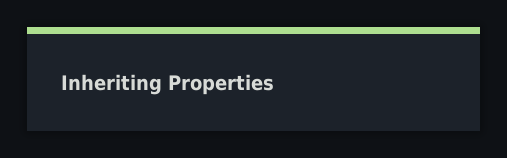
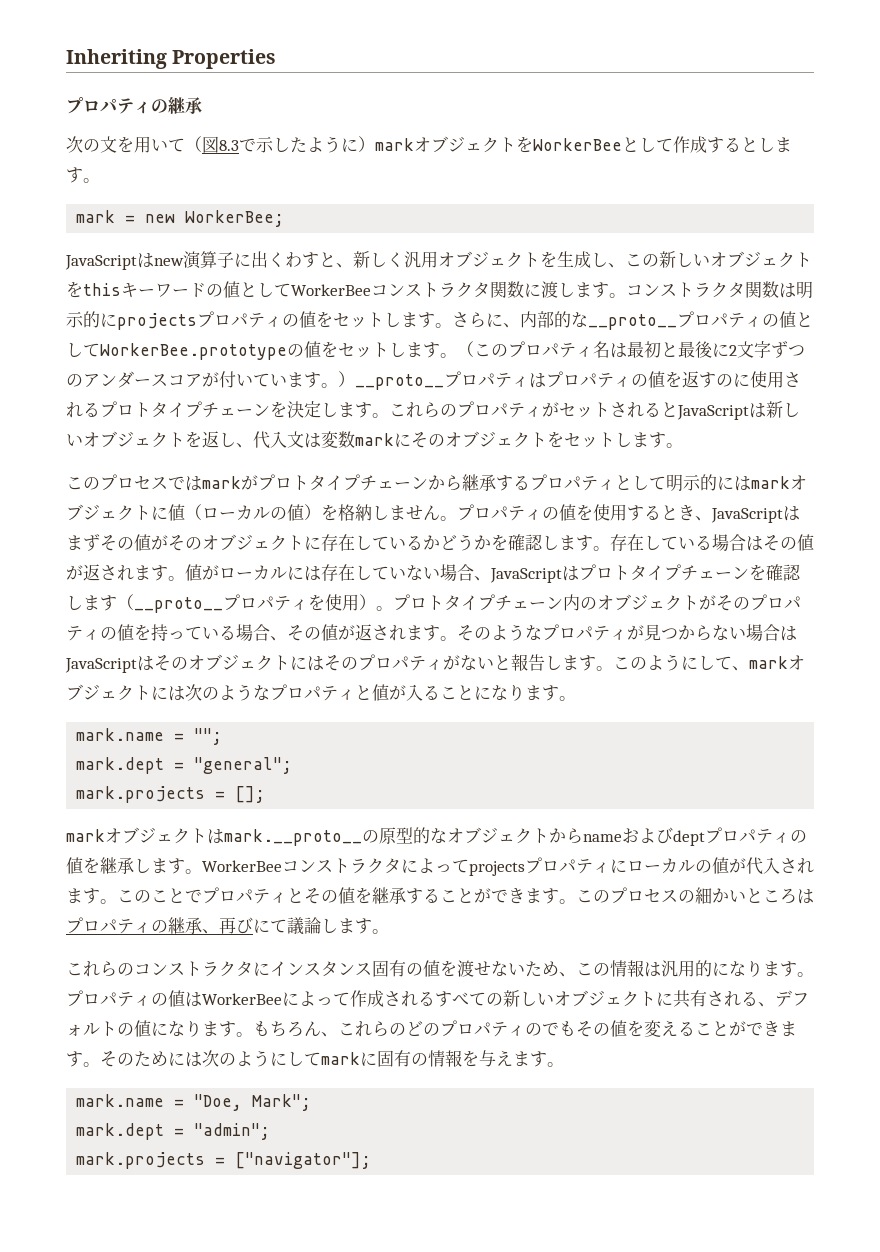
  Inheriting Properties
+ プロパティの継承
+ 次の文を用いて（図8.3で示したように）markオブジェクトをWorkerBeeとして作成するとします。
+ mark = new WorkerBee;
+ JavaScriptはnew演算子に出くわすと、新しく汎用オブジェクトを生成し、この新しいオブジェクトをthisキーワードの値としてWorkerBeeコンストラクタ関数に渡します。コンストラクタ関数は明示的にprojectsプロパティの値をセットします。さらに、内部的な__proto__プロパティの値としてWorkerBee.prototypeの値をセットします。（このプロパティ名は最初と最後に2文字ずつのアンダースコアが付いています。）__proto__プロパティはプロパティの値を返すのに使用されるプロトタイプチェーンを決定します。これらのプロパティがセットされるとJavaScriptは新しいオブジェクトを返し、代入文は変数markにそのオブジェクトをセットします。
+ このプロセスではmarkがプロトタイプチェーンから継承するプロパティとして明示的にはmarkオブジェクトに値（ローカルの値）を格納しません。プロパティの値を使用するとき、JavaScriptはまずその値がそのオブジェクトに存在しているかどうかを確認します。存在している場合はその値が返されます。値がローカルには存在していない場合、JavaScriptはプロトタイプチェーンを確認します（__proto__プロパティを使用）。プロトタイプチェーン内のオブジェクトがそのプロパティの値を持っている場合、その値が返されます。そのようなプロパティが見つからない場合はJavaScriptはそのオブジェクトにはそのプロパティがないと報告します。このようにして、markオブジェクトには次のようなプロパティと値が入ることになります。
+ mark.name = "";
+ mark.dept = "general";
+ mark.projects = [];
+ markオブジェクトはmark.__proto__の原型的なオブジェクトからnameおよびdeptプロパティの値を継承します。WorkerBeeコンストラクタによってprojectsプロパティにローカルの値が代入されます。このことでプロパティとその値を継承することができます。このプロセスの細かいところはプロパティの継承、再びにて議論します。
+ これらのコンストラクタにインスタンス固有の値を渡せないため、この情報は汎用的になります。プロパティの値はWorkerBeeによって作成されるすべての新しいオブジェクトに共有される、デフォルトの値になります。もちろん、これらのどのプロパティのでもその値を変えることができます。そのためには次のようにしてmarkに固有の情報を与えます。
+ mark.name = "Doe, Mark";
+ mark.dept = "admin";
+ mark.projects = ["navigator"];

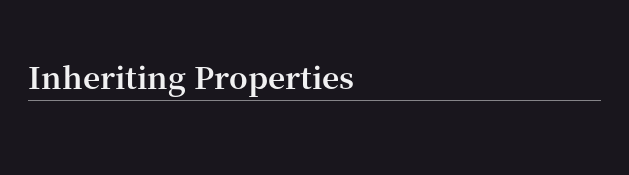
  Inheriting Properties
- プロパティの継承
- 次の文を用いて（図8.3で示したように）markオブジェクトをWorkerBeeとして作成するとします。
- mark = new WorkerBee;
- JavaScriptはnew演算子に出くわすと、新しく汎用オブジェクトを生成し、この新しいオブジェクトをthisキーワードの値としてWorkerBeeコンストラクタ関数に渡します。コンストラクタ関数は明示的にprojectsプロパティの値をセットします。さらに、内部的な__proto__プロパティの値としてWorkerBee.prototypeの値をセットします。（このプロパティ名は最初と最後に2文字ずつのアンダースコアが付いています。）__proto__プロパティはプロパティの値を返すのに使用されるプロトタイプチェーンを決定します。これらのプロパティがセットされるとJavaScriptは新しいオブジェクトを返し、代入文は変数markにそのオブジェクトをセットします。
- このプロセスではmarkがプロトタイプチェーンから継承するプロパティとして明示的にはmarkオブジェクトに値（ローカルの値）を格納しません。プロパティの値を使用するとき、JavaScriptはまずその値がそのオブジェクトに存在しているかどうかを確認します。存在している場合はその値が返されます。値がローカルには存在していない場合、JavaScriptはプロトタイプチェーンを確認します（__proto__プロパティを使用）。プロトタイプチェーン内のオブジェクトがそのプロパティの値を持っている場合、その値が返されます。そのようなプロパティが見つからない場合はJavaScriptはそのオブジェクトにはそのプロパティがないと報告します。このようにして、markオブジェクトには次のようなプロパティと値が入ることになります。
- mark.name = "";
- mark.dept = "general";
- mark.projects = [];
- markオブジェクトはmark.__proto__の原型的なオブジェクトからnameおよびdeptプロパティの値を継承します。WorkerBeeコンストラクタによってprojectsプロパティにローカルの値が代入されます。このことでプロパティとその値を継承することができます。このプロセスの細かいところはプロパティの継承、再びにて議論します。
- これらのコンストラクタにインスタンス固有の値を渡せないため、この情報は汎用的になります。プロパティの値はWorkerBeeによって作成されるすべての新しいオブジェクトに共有される、デフォルトの値になります。もちろん、これらのどのプロパティのでもその値を変えることができます。そのためには次のようにしてmarkに固有の情報を与えます。
- mark.name = "Doe, Mark";
- mark.dept = "admin";
- mark.projects = ["navigator"];

